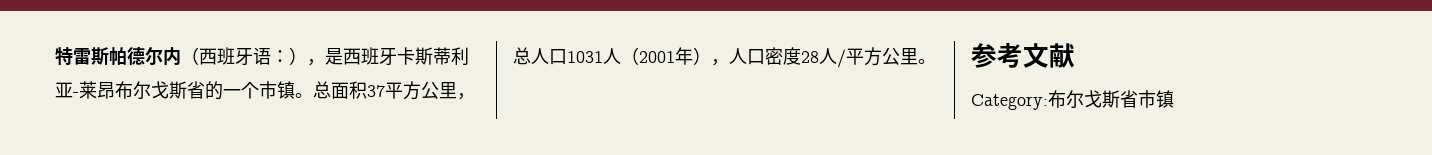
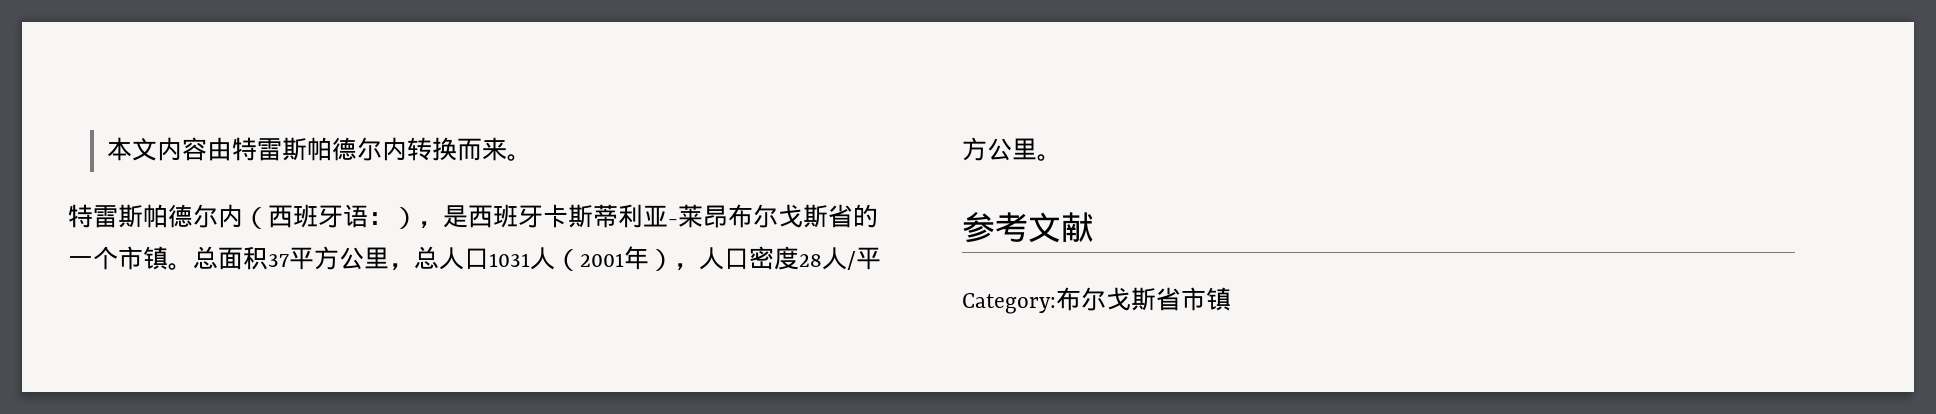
+ 本文内容由特雷斯帕德尔内转换而来。

